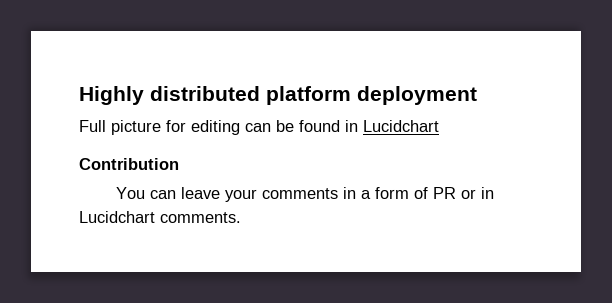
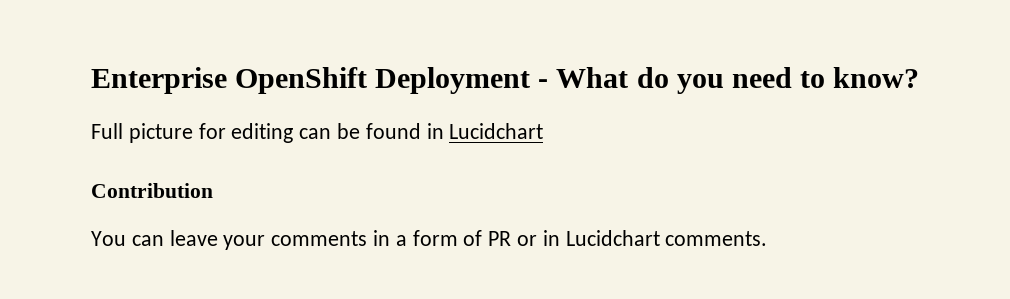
- Highly distributed platform deployment
+ Enterprise OpenShift Deployment - What do you need to know?

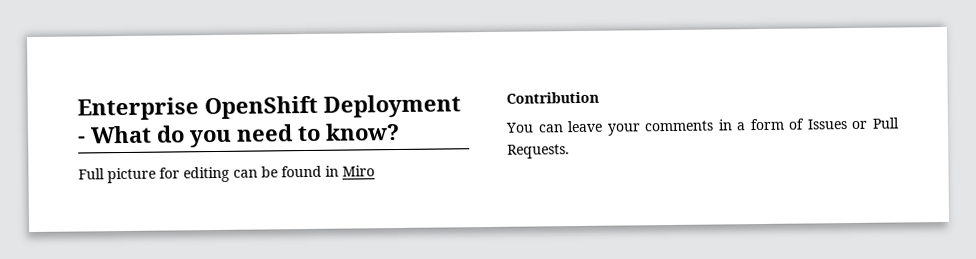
- Full picture for editing can be found in Lucidchart
+ Full picture for editing can be found in Miro
- You can leave your comments in a form of PR or in Lucidchart comments.
+ You can leave your comments in a form of Issues or Pull Requests.

